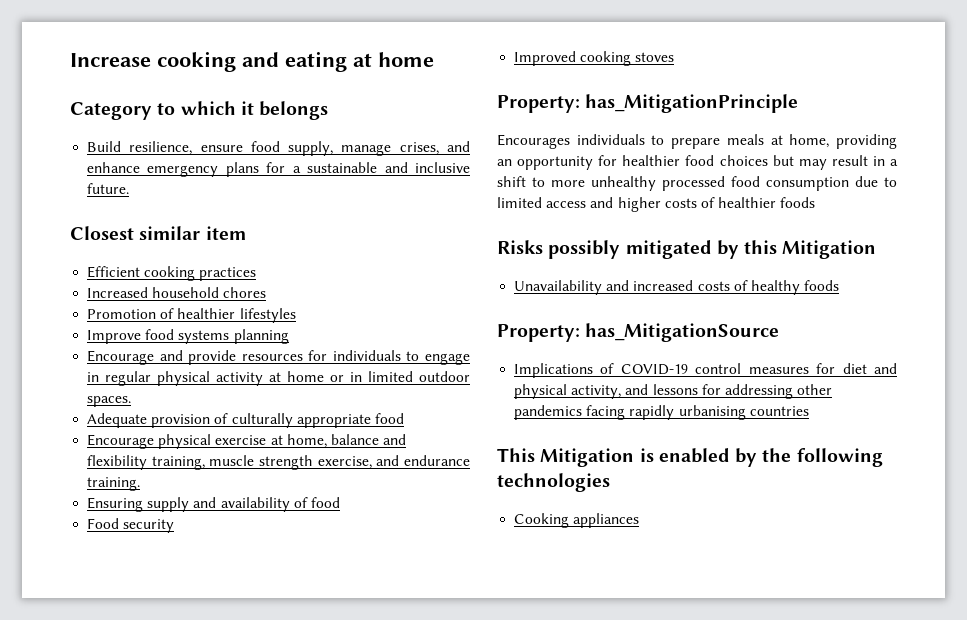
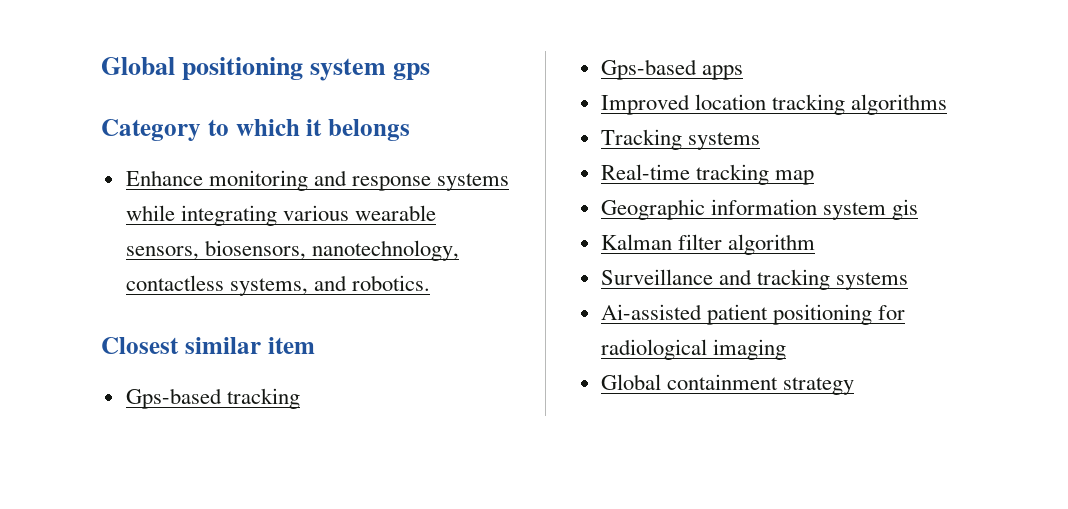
- Increase cooking and eating at home
+ Global positioning system gps
- Build resilience, ensure food supply, manage crises, and enhance emergency plans for a sustainable and inclusive future.
+ Enhance monitoring and response systems while integrating various wearable sensors, biosensors, nanotechnology, contactless systems, and robotics.
  Closest similar item
- Efficient cooking practices
- Increased household chores
- Promotion of healthier lifestyles
- Improve food systems planning
- Encourage and provide resources for individuals to engage in regular physical activity at home or in limited outdoor spaces.
- Adequate provision of culturally appropriate food
- Encourage physical exercise at home, balance and flexibility training, muscle strength exercise, and endurance training.
- Ensuring supply and availability of food
- Food security
- Improved cooking stoves
- Property: has_MitigationPrinciple
- Encourages individuals to prepare meals at home, providing an opportunity for healthier food choices but may result in a shift to more unhealthy processed food consumption due to limited access and higher costs of healthier foods
- Risks possibly mitigated by this Mitigation
- Unavailability and increased costs of healthy foods
- Property: has_MitigationSource
- Implications of COVID-19 control measures for diet and physical activity, and lessons for addressing other pandemics facing rapidly urbanising countries
- This Mitigation is enabled by the following technologies
- Cooking appliances
+ Gps-based tracking
+ Gps-based apps
+ Improved location tracking algorithms
+ Tracking systems
+ Real-time tracking map
+ Geographic information system gis
+ Kalman filter algorithm
+ Surveillance and tracking systems
+ Ai-assisted patient positioning for radiological imaging
+ Global containment strategy

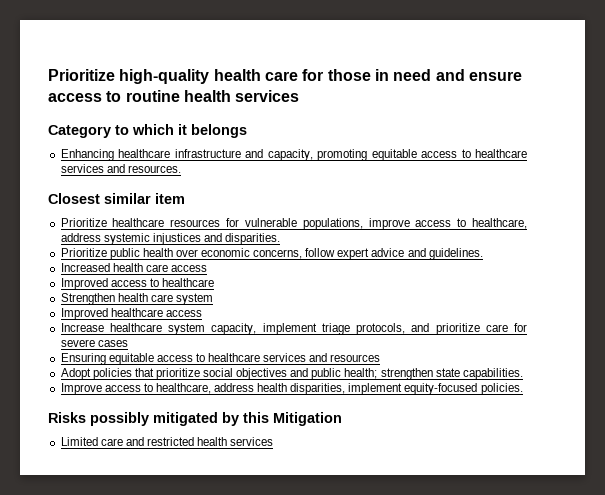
- Global positioning system gps
+ Prioritize high-quality health care for those in need and ensure access to routine health services
- Enhance monitoring and response systems while integrating various wearable sensors, biosensors, nanotechnology, contactless systems, and robotics.
+ Enhancing healthcare infrastructure and capacity, promoting equitable access to healthcare services and resources.
  Closest similar item
- Gps-based tracking
- Gps-based apps
- Improved location tracking algorithms
- Tracking systems
- Real-time tracking map
- Geographic information system gis
- Kalman filter algorithm
- Surveillance and tracking systems
- Ai-assisted patient positioning for radiological imaging
- Global containment strategy
+ Prioritize healthcare resources for vulnerable populations, improve access to healthcare, address systemic injustices and disparities.
+ Prioritize public health over economic concerns, follow expert advice and guidelines.
+ Increased health care access
+ Improved access to healthcare
+ Strengthen health care system
+ Improved healthcare access
+ Increase healthcare system capacity, implement triage protocols, and prioritize care for severe cases
+ Ensuring equitable access to healthcare services and resources
+ Adopt policies that prioritize social objectives and public health; strengthen state capabilities.
+ Improve access to healthcare, address health disparities, implement equity-focused policies.
+ Risks possibly mitigated by this Mitigation
+ Limited care and restricted health services

